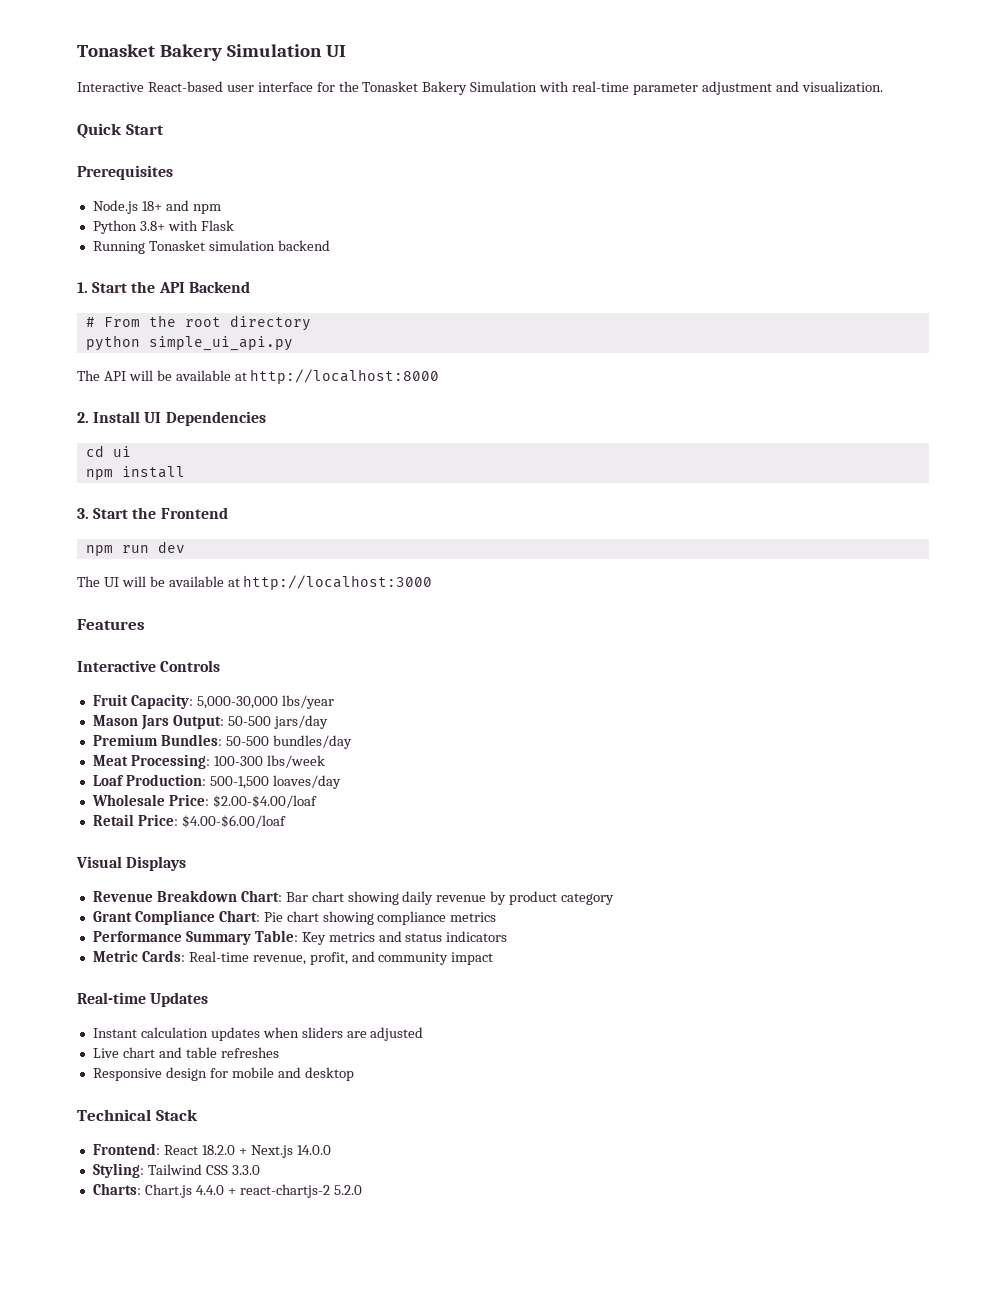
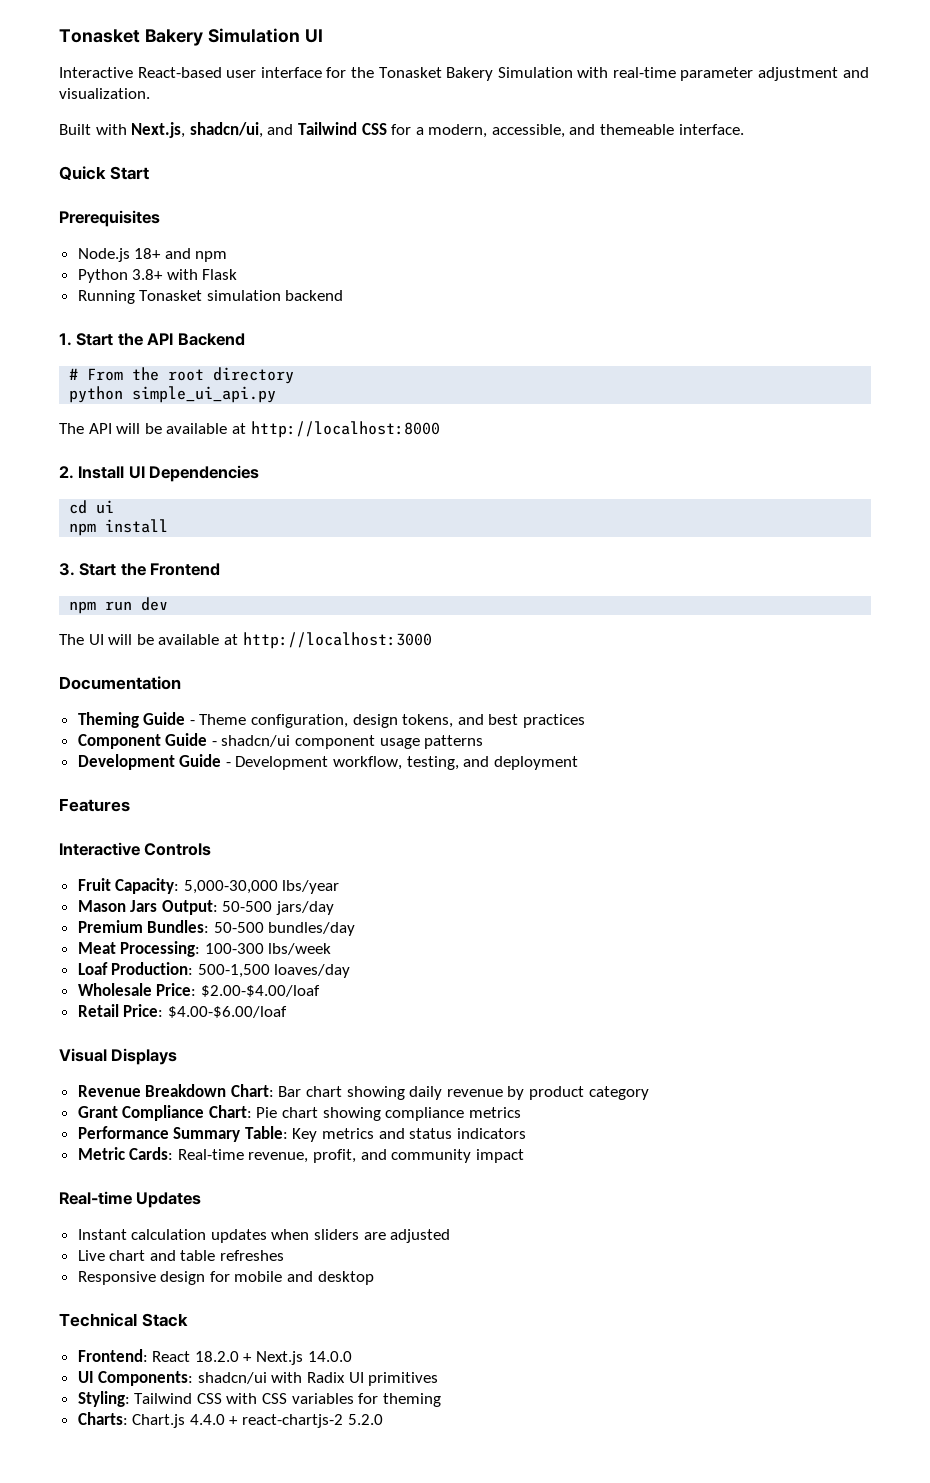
+ Built with Next.js, shadcn/ui, and Tailwind CSS for a modern, accessible, and themeable interface.
+ Documentation
+ Theming Guide - Theme configuration, design tokens, and best practices
+ Component Guide - shadcn/ui component usage patterns
+ Development Guide - Development workflow, testing, and deployment
- Styling: Tailwind CSS 3.3.0
+ UI Components: shadcn/ui with Radix UI primitives
+ Styling: Tailwind CSS with CSS variables for theming

